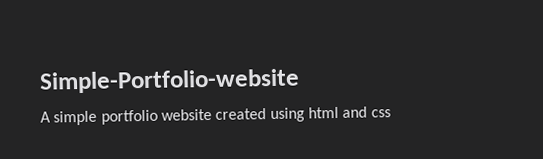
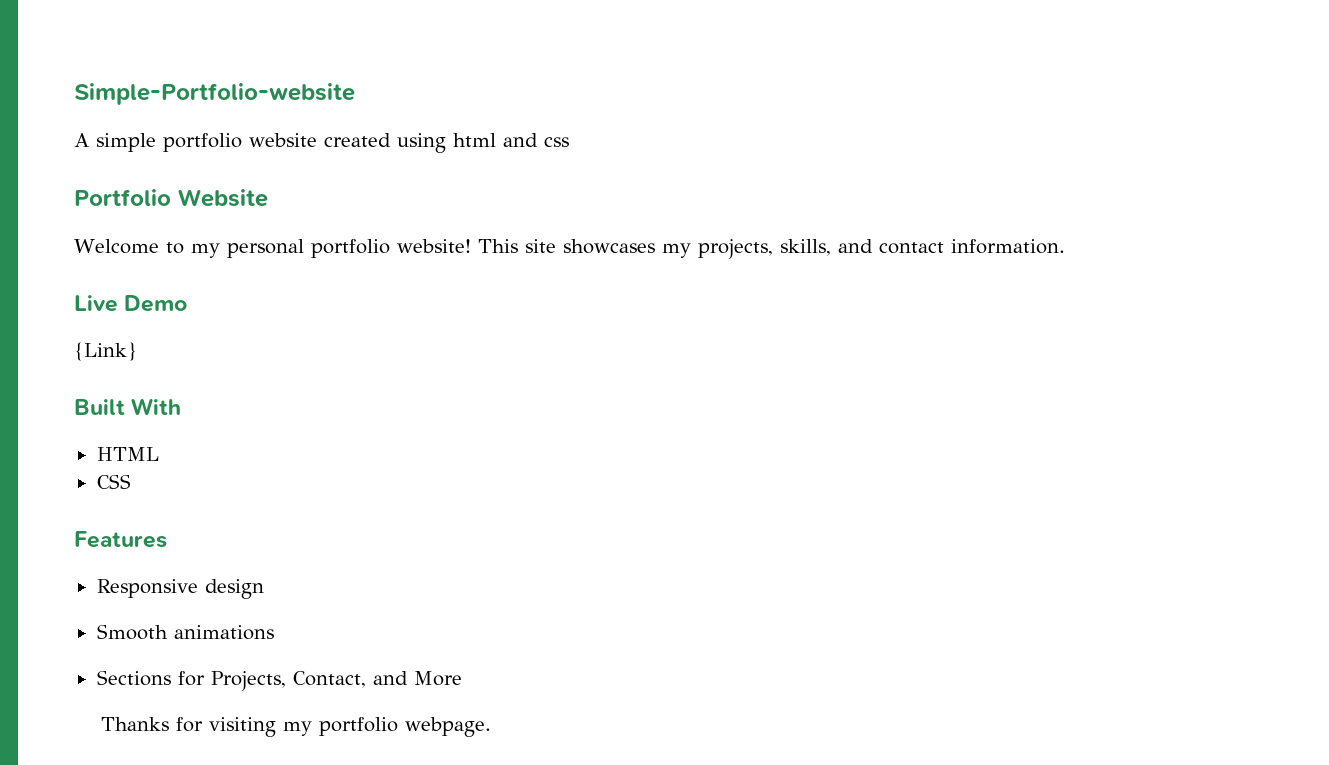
+ Portfolio Website
+ Welcome to my personal portfolio website! This site showcases my projects, skills, and contact information.
+ Live Demo
+ {Link}
+ Built With
+ HTML
+ CSS
+ Features
+ Responsive design
+ Smooth animations
+ Sections for Projects, Contact, and More
+ Thanks for visiting my portfolio webpage.

